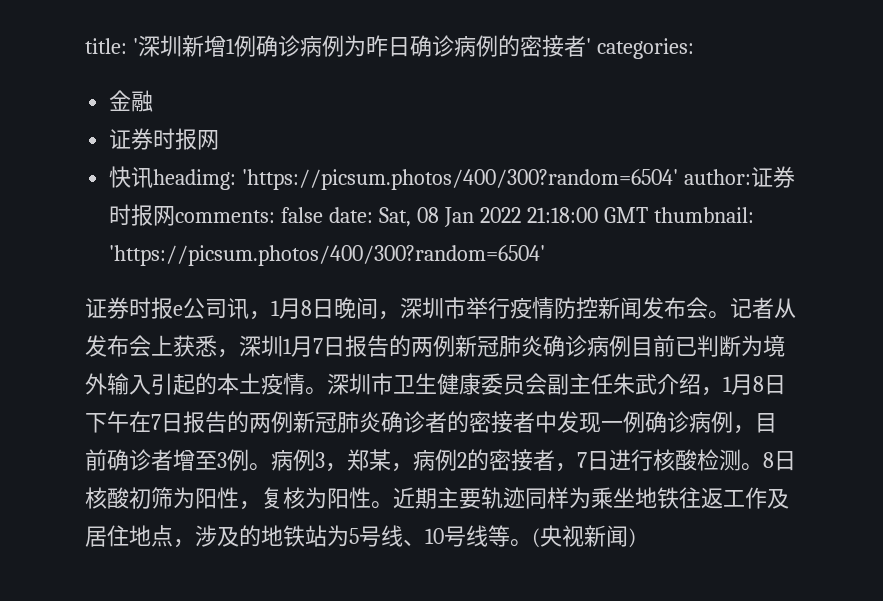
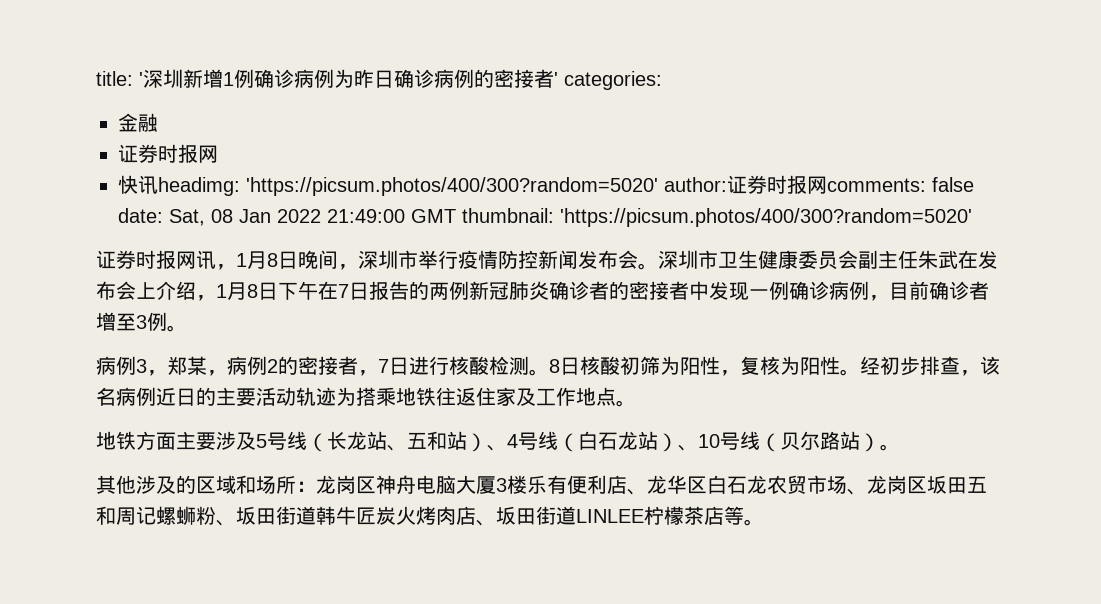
- 快讯headimg: 'https://picsum.photos/400/300?random=6504' author:证券时报网comments: false date: Sat, 08 Jan 2022 21:18:00 GMT thumbnail: 'https://picsum.photos/400/300?random=6504'
- 证券时报e公司讯，1月8日晚间，深圳市举行疫情防控新闻发布会。
+ 快讯headimg: 'https://picsum.photos/400/300?random=5020' author:证券时报网comments: false date: Sat, 08 Jan 2022 21:49:00 GMT thumbnail: 'https://picsum.photos/400/300?random=5020'
+ 证券时报网讯，1月8日晚间，深圳市举行疫情防控新闻发布会。
- 记者从发布会上获悉，深圳1月7日报告的两例新冠肺炎确诊病例目前已判断为境外输入引起的本土疫情。
- 深圳市卫生健康委员会副主任朱武介绍，1月8日下午在7日报告的两例新冠肺炎确诊者的密接者中发现一例确诊病例，目前确诊者增至3例。病例3，郑某，病例2的密接者，7日进行核酸检测。
+ 深圳市卫生健康委员会副主任朱武在发布会上介绍，1月8日下午在7日报告的两例新冠肺炎确诊者的密接者中发现一例确诊病例，目前确诊者增至3例。
+ 病例3，郑某，病例2的密接者，7日进行核酸检测。
- 近期主要轨迹同样为乘坐地铁往返工作及居住地点，涉及的地铁站为5号线、10号线等。(央视新闻)
+ 经初步排查，该名病例近日的主要活动轨迹为搭乘地铁往返住家及工作地点。
+ 地铁方面主要涉及5号线（长龙站、五和站）、4号线（白石龙站）、10号线（贝尔路站）。
+ 其他涉及的区域和场所：龙岗区神舟电脑大厦3楼乐有便利店、龙华区白石龙农贸市场、龙岗区坂田五和周记螺蛳粉、坂田街道韩牛匠炭火烤肉店、坂田街道LINLEE柠檬茶店等。

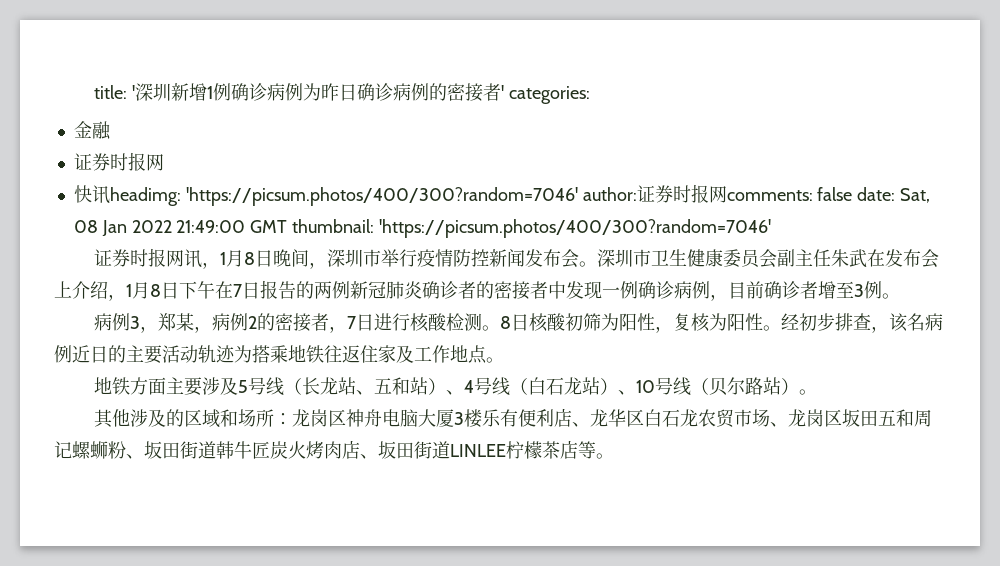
- 快讯headimg: 'https://picsum.photos/400/300?random=5020' author:证券时报网comments: false date: Sat, 08 Jan 2022 21:49:00 GMT thumbnail: 'https://picsum.photos/400/300?random=5020'
+ 快讯headimg: 'https://picsum.photos/400/300?random=7046' author:证券时报网comments: false date: Sat, 08 Jan 2022 21:49:00 GMT thumbnail: 'https://picsum.photos/400/300?random=7046'

